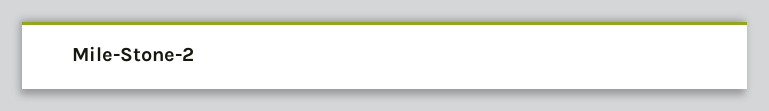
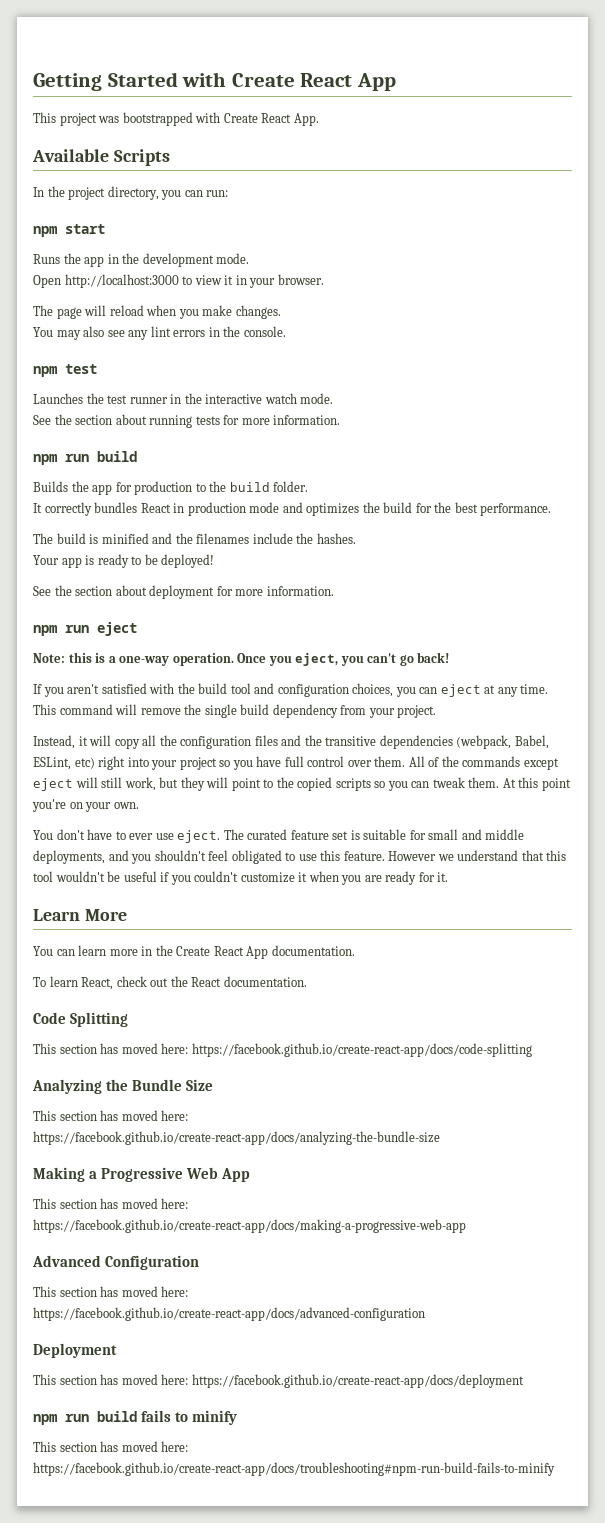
- Mile-Stone-2
+ Getting Started with Create React App
+ This project was bootstrapped with Create React App.
+ Available Scripts
+ In the project directory, you can run:
+ npm start
+ Runs the app in the development mode.
+ Open http://localhost:3000 to view it in your browser.
+ The page will reload when you make changes.
+ You may also see any lint errors in the console.
+ npm test
+ Launches the test runner in the interactive watch mode.
+ See the section about running tests for more information.
+ npm run build
+ Builds the app for production to the build folder.
+ It correctly bundles React in production mode and optimizes the build for the best performance.
+ The build is minified and the filenames include the hashes.
+ Your app is ready to be deployed!
+ See the section about deployment for more information.
+ npm run eject
+ Note: this is a one-way operation. Once you eject, you can't go back!
+ If you aren't satisfied with the build tool and configuration choices, you can eject at any time. This command will remove the single build dependency from your project.
+ Instead, it will copy all the configuration files and the transitive dependencies (webpack, Babel, ESLint, etc) right into your project so you have full control over them. All of the commands except eject will still work, but they will point to the copied scripts so you can tweak them. At this point you're on your own.
+ You don't have to ever use eject. The curated feature set is suitable for small and middle deployments, and you shouldn't feel obligated to use this feature. However we understand that this tool wouldn't be useful if you couldn't customize it when you are ready for it.
+ Learn More
+ You can learn more in the Create React App documentation.
+ To learn React, check out the React documentation.
+ Code Splitting
+ This section has moved here: https://facebook.github.io/create-react-app/docs/code-splitting
+ Analyzing the Bundle Size
+ This section has moved here: https://facebook.github.io/create-react-app/docs/analyzing-the-bundle-size
+ Making a Progressive Web App
+ This section has moved here: https://facebook.github.io/create-react-app/docs/making-a-progressive-web-app
+ Advanced Configuration
+ This section has moved here: https://facebook.github.io/create-react-app/docs/advanced-configuration
+ Deployment
+ This section has moved here: https://facebook.github.io/create-react-app/docs/deployment
+ npm run build fails to minify
+ This section has moved here: https://facebook.github.io/create-react-app/docs/troubleshooting#npm-run-build-fails-to-minify

